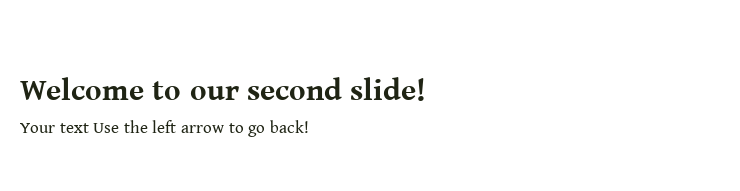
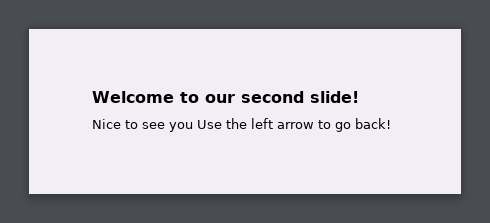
- Your text Use the left arrow to go back!
+ Nice to see you Use the left arrow to go back!

